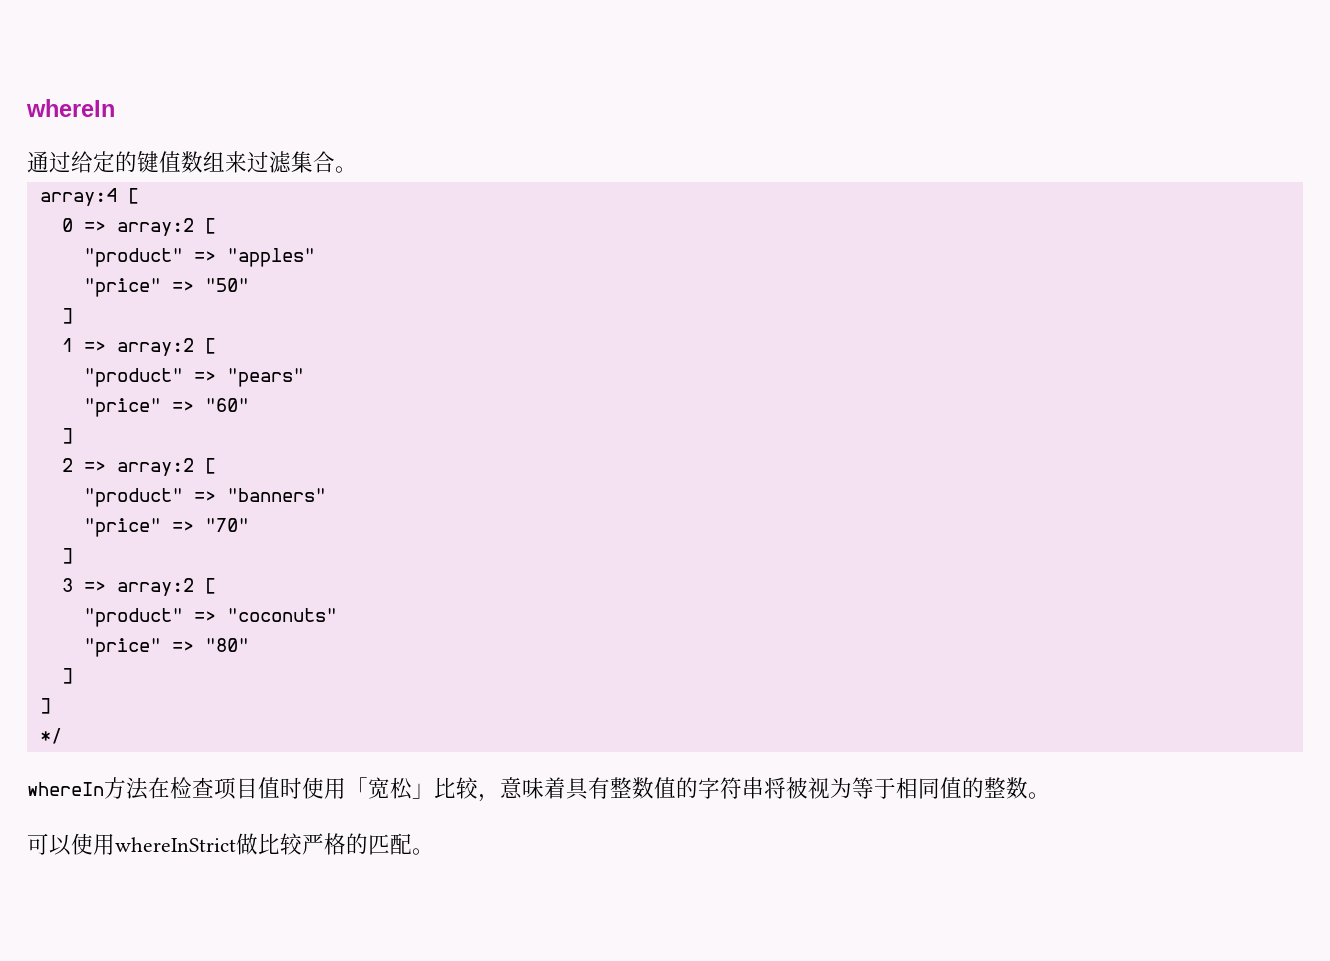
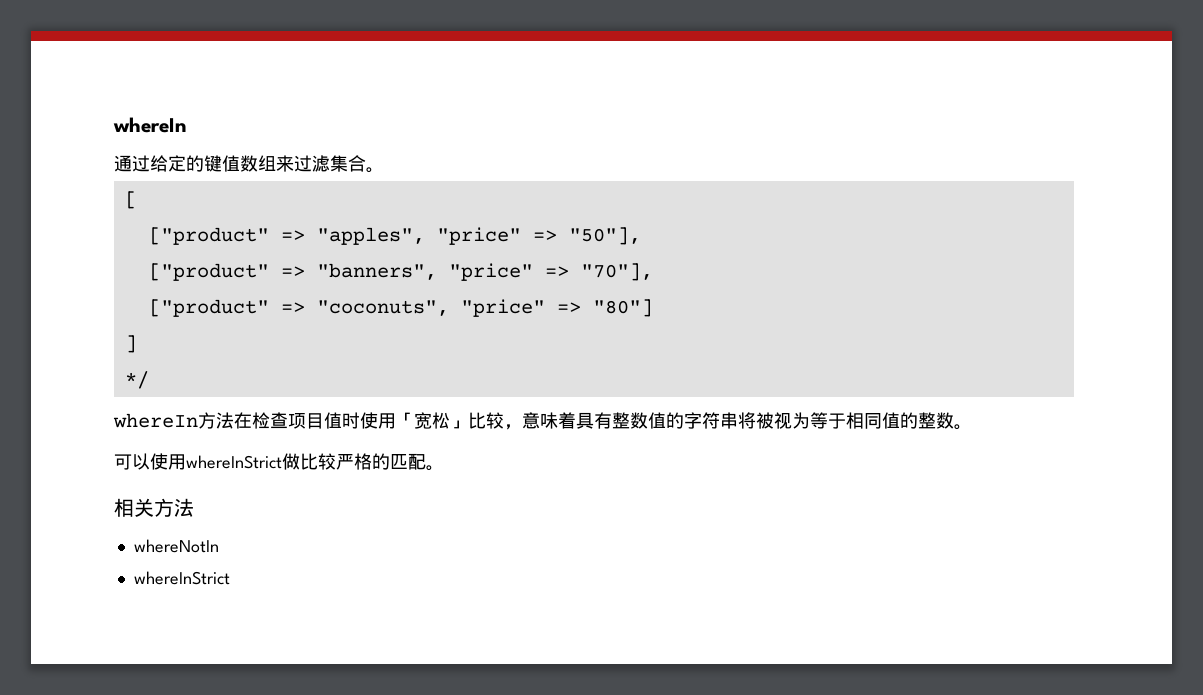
- array:4 [
- 0 => array:2 [
- "product" => "apples"
- "price" => "50"
- ]
- 1 => array:2 [
- "product" => "pears"
- "price" => "60"
- ]
- 2 => array:2 [
- "product" => "banners"
- "price" => "70"
- ]
- 3 => array:2 [
- "product" => "coconuts"
- "price" => "80"
- ]
+ [
+ ["product" => "apples", "price" => "50"],
+ ["product" => "banners", "price" => "70"],
+ ["product" => "coconuts", "price" => "80"]
+ 相关方法
+ whereNotIn
+ whereInStrict

